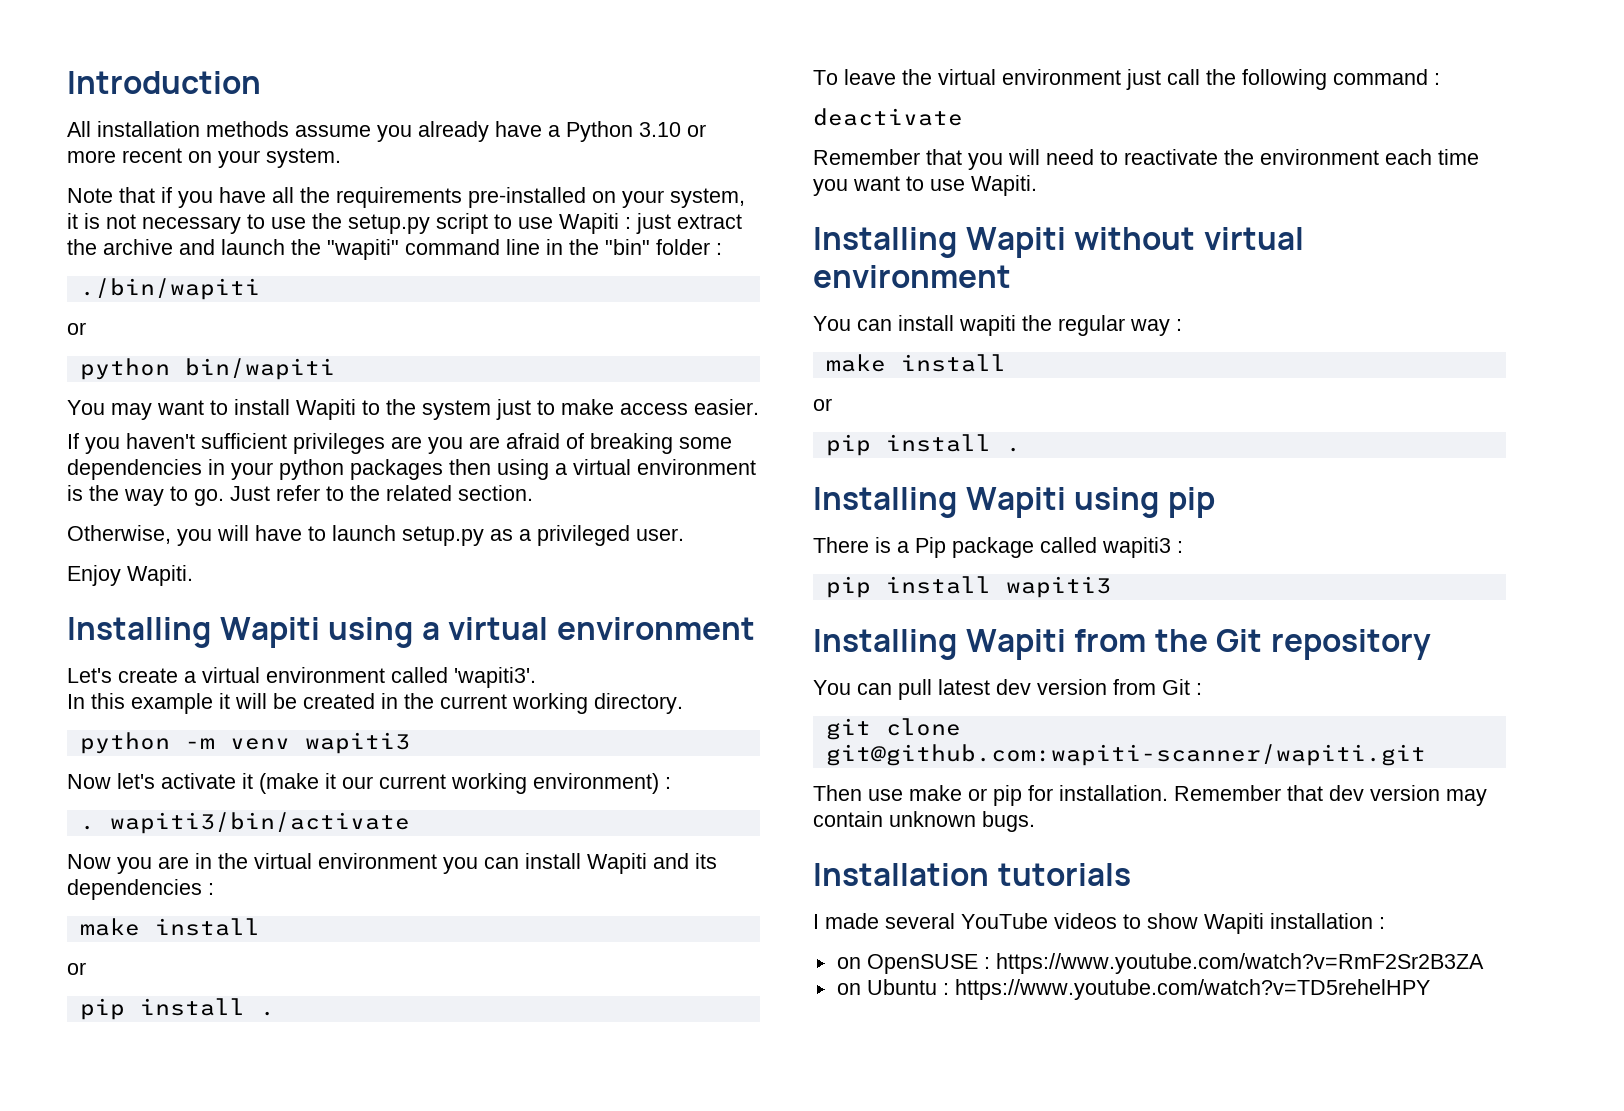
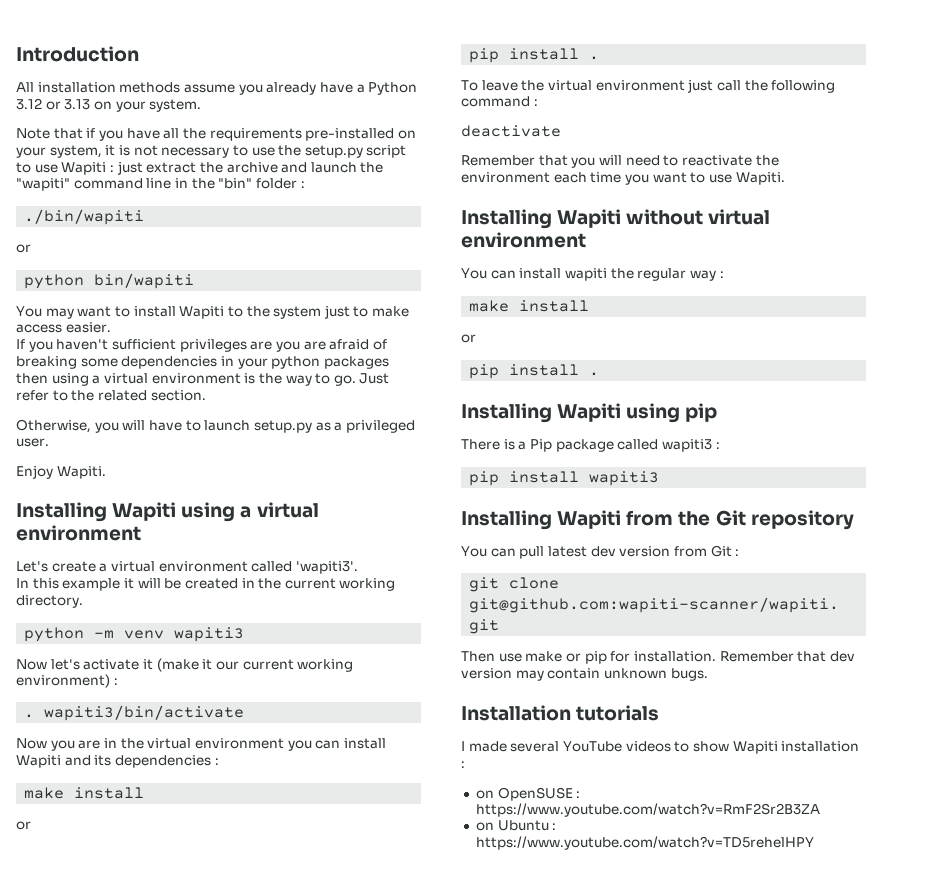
- All installation methods assume you already have a Python 3.10 or more recent on your system.
+ All installation methods assume you already have a Python 3.12 or 3.13 on your system.

